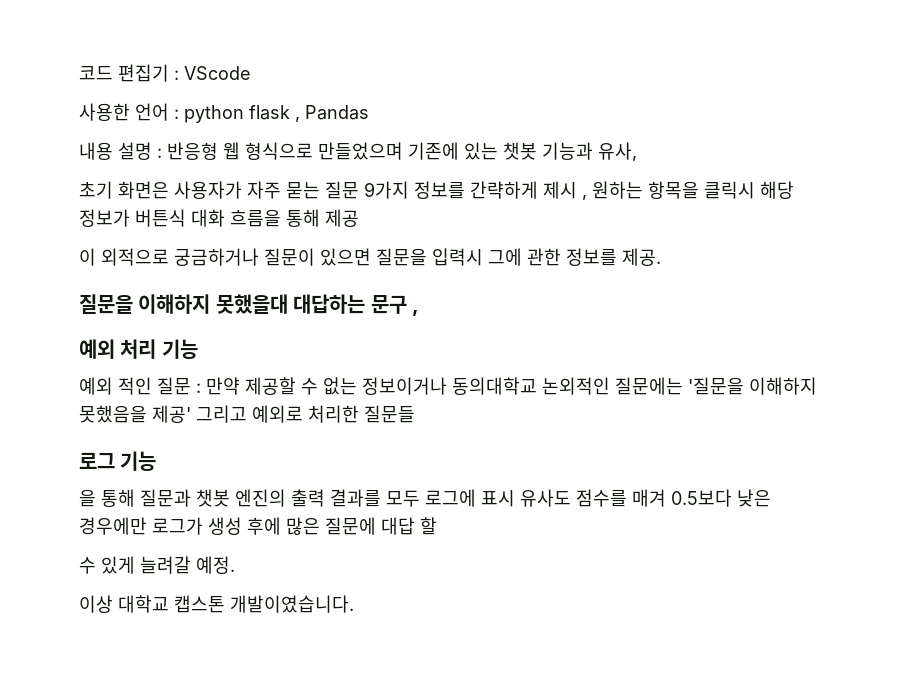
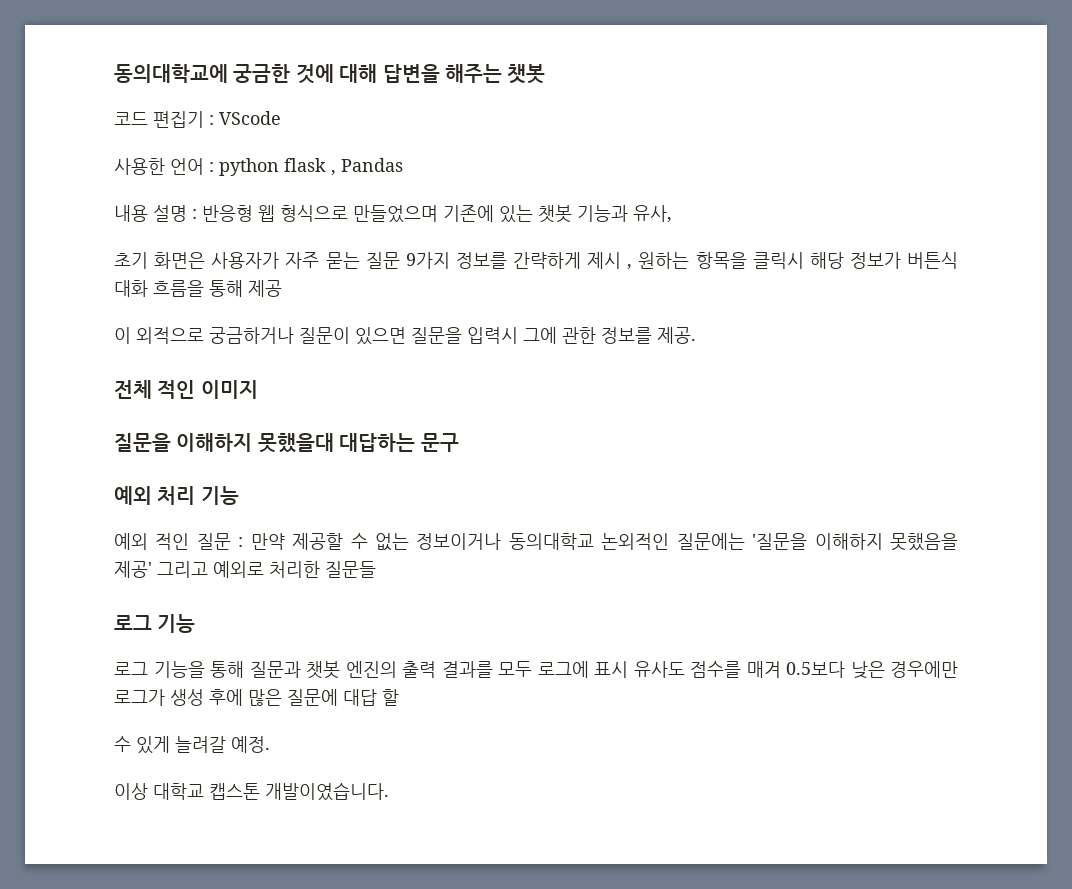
+ 동의대학교에 궁금한 것에 대해 답변을 해주는 챗봇
+ 전체 적인 이미지
- 질문을 이해하지 못했을대 대답하는 문구 ,
+ 질문을 이해하지 못했을대 대답하는 문구
- 을 통해 질문과 챗봇 엔진의 출력 결과를 모두 로그에 표시 유사도 점수를 매겨 0.5보다 낮은 경우에만 로그가 생성 후에 많은 질문에 대답 할
+ 로그 기능을 통해 질문과 챗봇 엔진의 출력 결과를 모두 로그에 표시 유사도 점수를 매겨 0.5보다 낮은 경우에만 로그가 생성 후에 많은 질문에 대답 할

